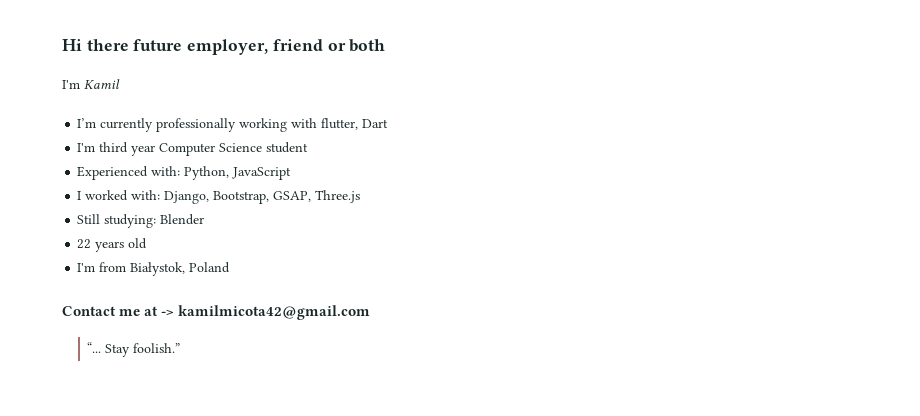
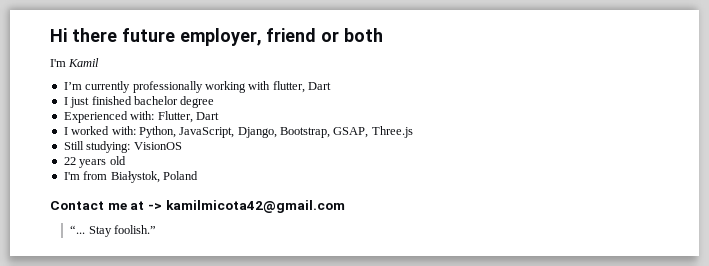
- I'm third year Computer Science student
+ I just finished bachelor degree
- Experienced with: Python, JavaScript
+ Experienced with: Flutter, Dart
- I worked with: Django, Bootstrap, GSAP, Three.js
+ I worked with: Python, JavaScript, Django, Bootstrap, GSAP, Three.js
- Still studying: Blender
+ Still studying: VisionOS

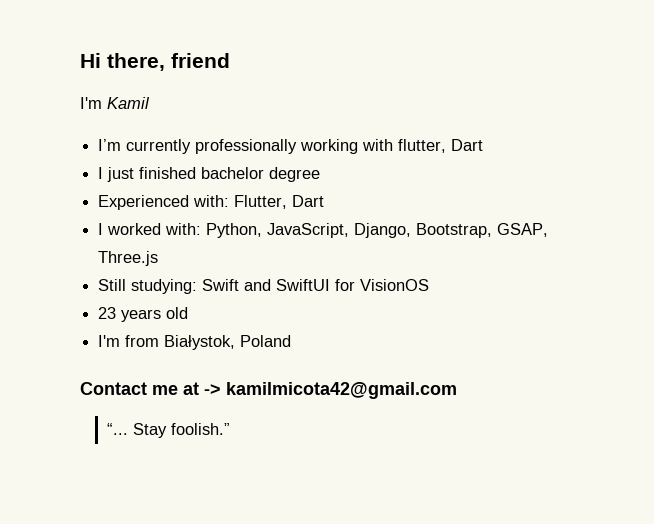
- Hi there future employer, friend or both
+ Hi there, friend
- Still studying: VisionOS
+ Still studying: Swift and SwiftUI for VisionOS
- 22 years old
+ 23 years old

